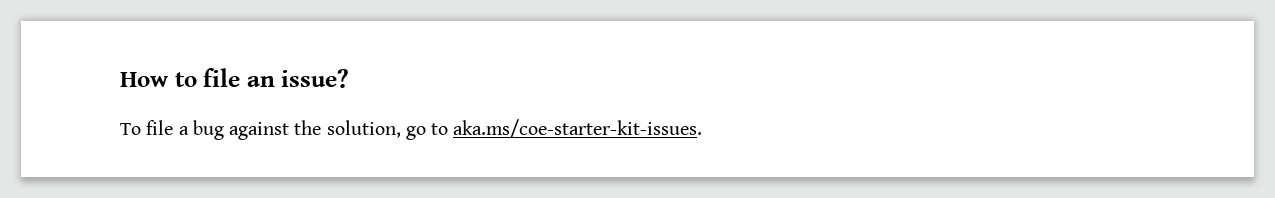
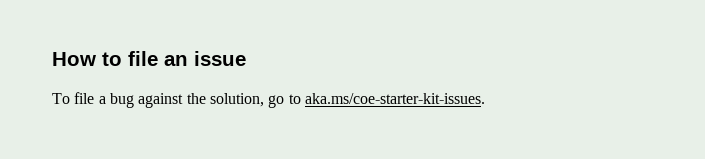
- How to file an issue?
+ How to file an issue

